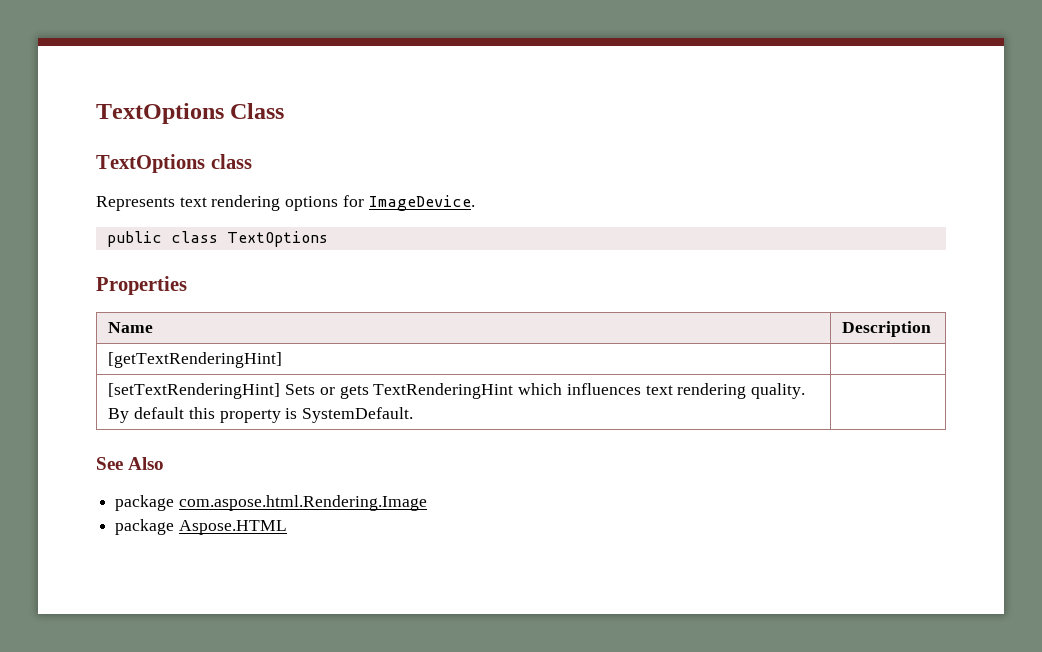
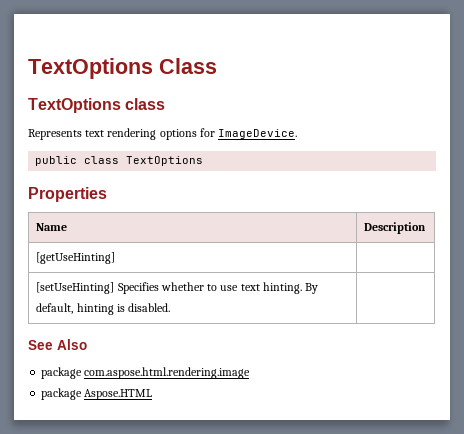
- [getTextRenderingHint] |
- [setTextRenderingHint] Sets or gets TextRenderingHint which influences text rendering quality. By default this property is SystemDefault. |
+ [getUseHinting] |
+ [setUseHinting] Specifies whether to use text hinting. By default, hinting is disabled. |
- package com.aspose.html.Rendering.Image
+ package com.aspose.html.rendering.image

